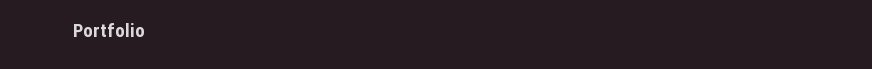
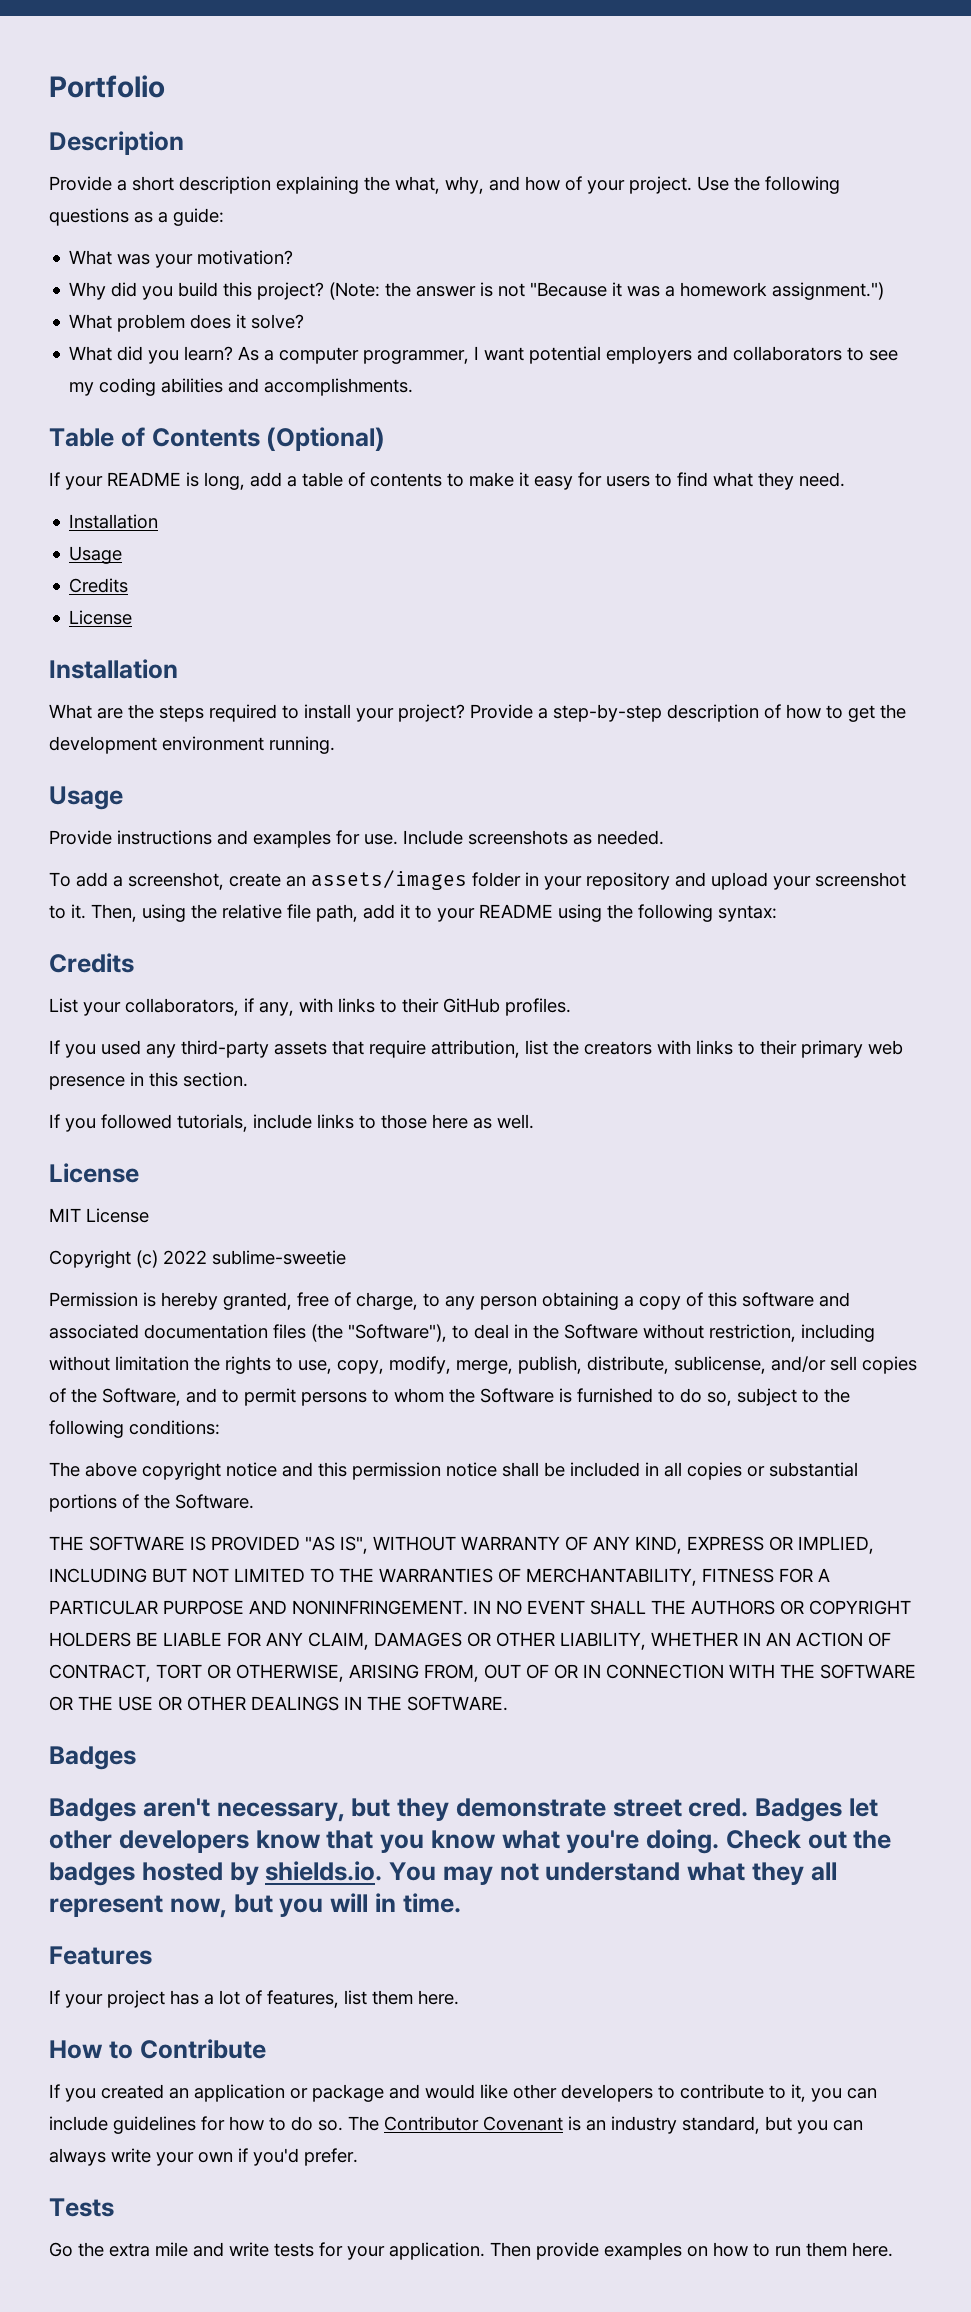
+ Description
+ Provide a short description explaining the what, why, and how of your project. Use the following questions as a guide:
+ What was your motivation?
+ Why did you build this project? (Note: the answer is not "Because it was a homework assignment.")
+ What problem does it solve?
+ What did you learn? As a computer programmer, I want potential employers and collaborators to see my coding abilities and accomplishments.
+ Table of Contents (Optional)
+ If your README is long, add a table of contents to make it easy for users to find what they need.
+ Installation
+ Usage
+ Credits
+ License
+ Installation
+ What are the steps required to install your project? Provide a step-by-step description of how to get the development environment running.
+ Usage
+ Provide instructions and examples for use. Include screenshots as needed.
+ To add a screenshot, create an assets/images folder in your repository and upload your screenshot to it. Then, using the relative file path, add it to your README using the following syntax:
+ Credits
+ List your collaborators, if any, with links to their GitHub profiles.
+ If you used any third-party assets that require attribution, list the creators with links to their primary web presence in this section.
+ If you followed tutorials, include links to those here as well.
+ License
+ MIT License
+ Copyright (c) 2022 sublime-sweetie
+ Permission is hereby granted, free of charge, to any person obtaining a copy of this software and associated documentation files (the "Software"), to deal in the Software without restriction, including without limitation the rights to use, copy, modify, merge, publish, distribute, sublicense, and/or sell copies of the Software, and to permit persons to whom the Software is furnished to do so, subject to the following conditions:
+ The above copyright notice and this permission notice shall be included in all copies or substantial portions of the Software.
+ THE SOFTWARE IS PROVIDED "AS IS", WITHOUT WARRANTY OF ANY KIND, EXPRESS OR IMPLIED, INCLUDING BUT NOT LIMITED TO THE WARRANTIES OF MERCHANTABILITY, FITNESS FOR A PARTICULAR PURPOSE AND NONINFRINGEMENT. IN NO EVENT SHALL THE AUTHORS OR COPYRIGHT HOLDERS BE LIABLE FOR ANY CLAIM, DAMAGES OR OTHER LIABILITY, WHETHER IN AN ACTION OF CONTRACT, TORT OR OTHERWISE, ARISING FROM, OUT OF OR IN CONNECTION WITH THE SOFTWARE OR THE USE OR OTHER DEALINGS IN THE SOFTWARE.
+ Badges
+ Badges aren't necessary, but they demonstrate street cred. Badges let other developers know that you know what you're doing. Check out the badges hosted by shields.io. You may not understand what they all represent now, but you will in time.
+ Features
+ If your project has a lot of features, list them here.
+ How to Contribute
+ If you created an application or package and would like other developers to contribute to it, you can include guidelines for how to do so. The Contributor Covenant is an industry standard, but you can always write your own if you'd prefer.
+ Tests
+ Go the extra mile and write tests for your application. Then provide examples on how to run them here.

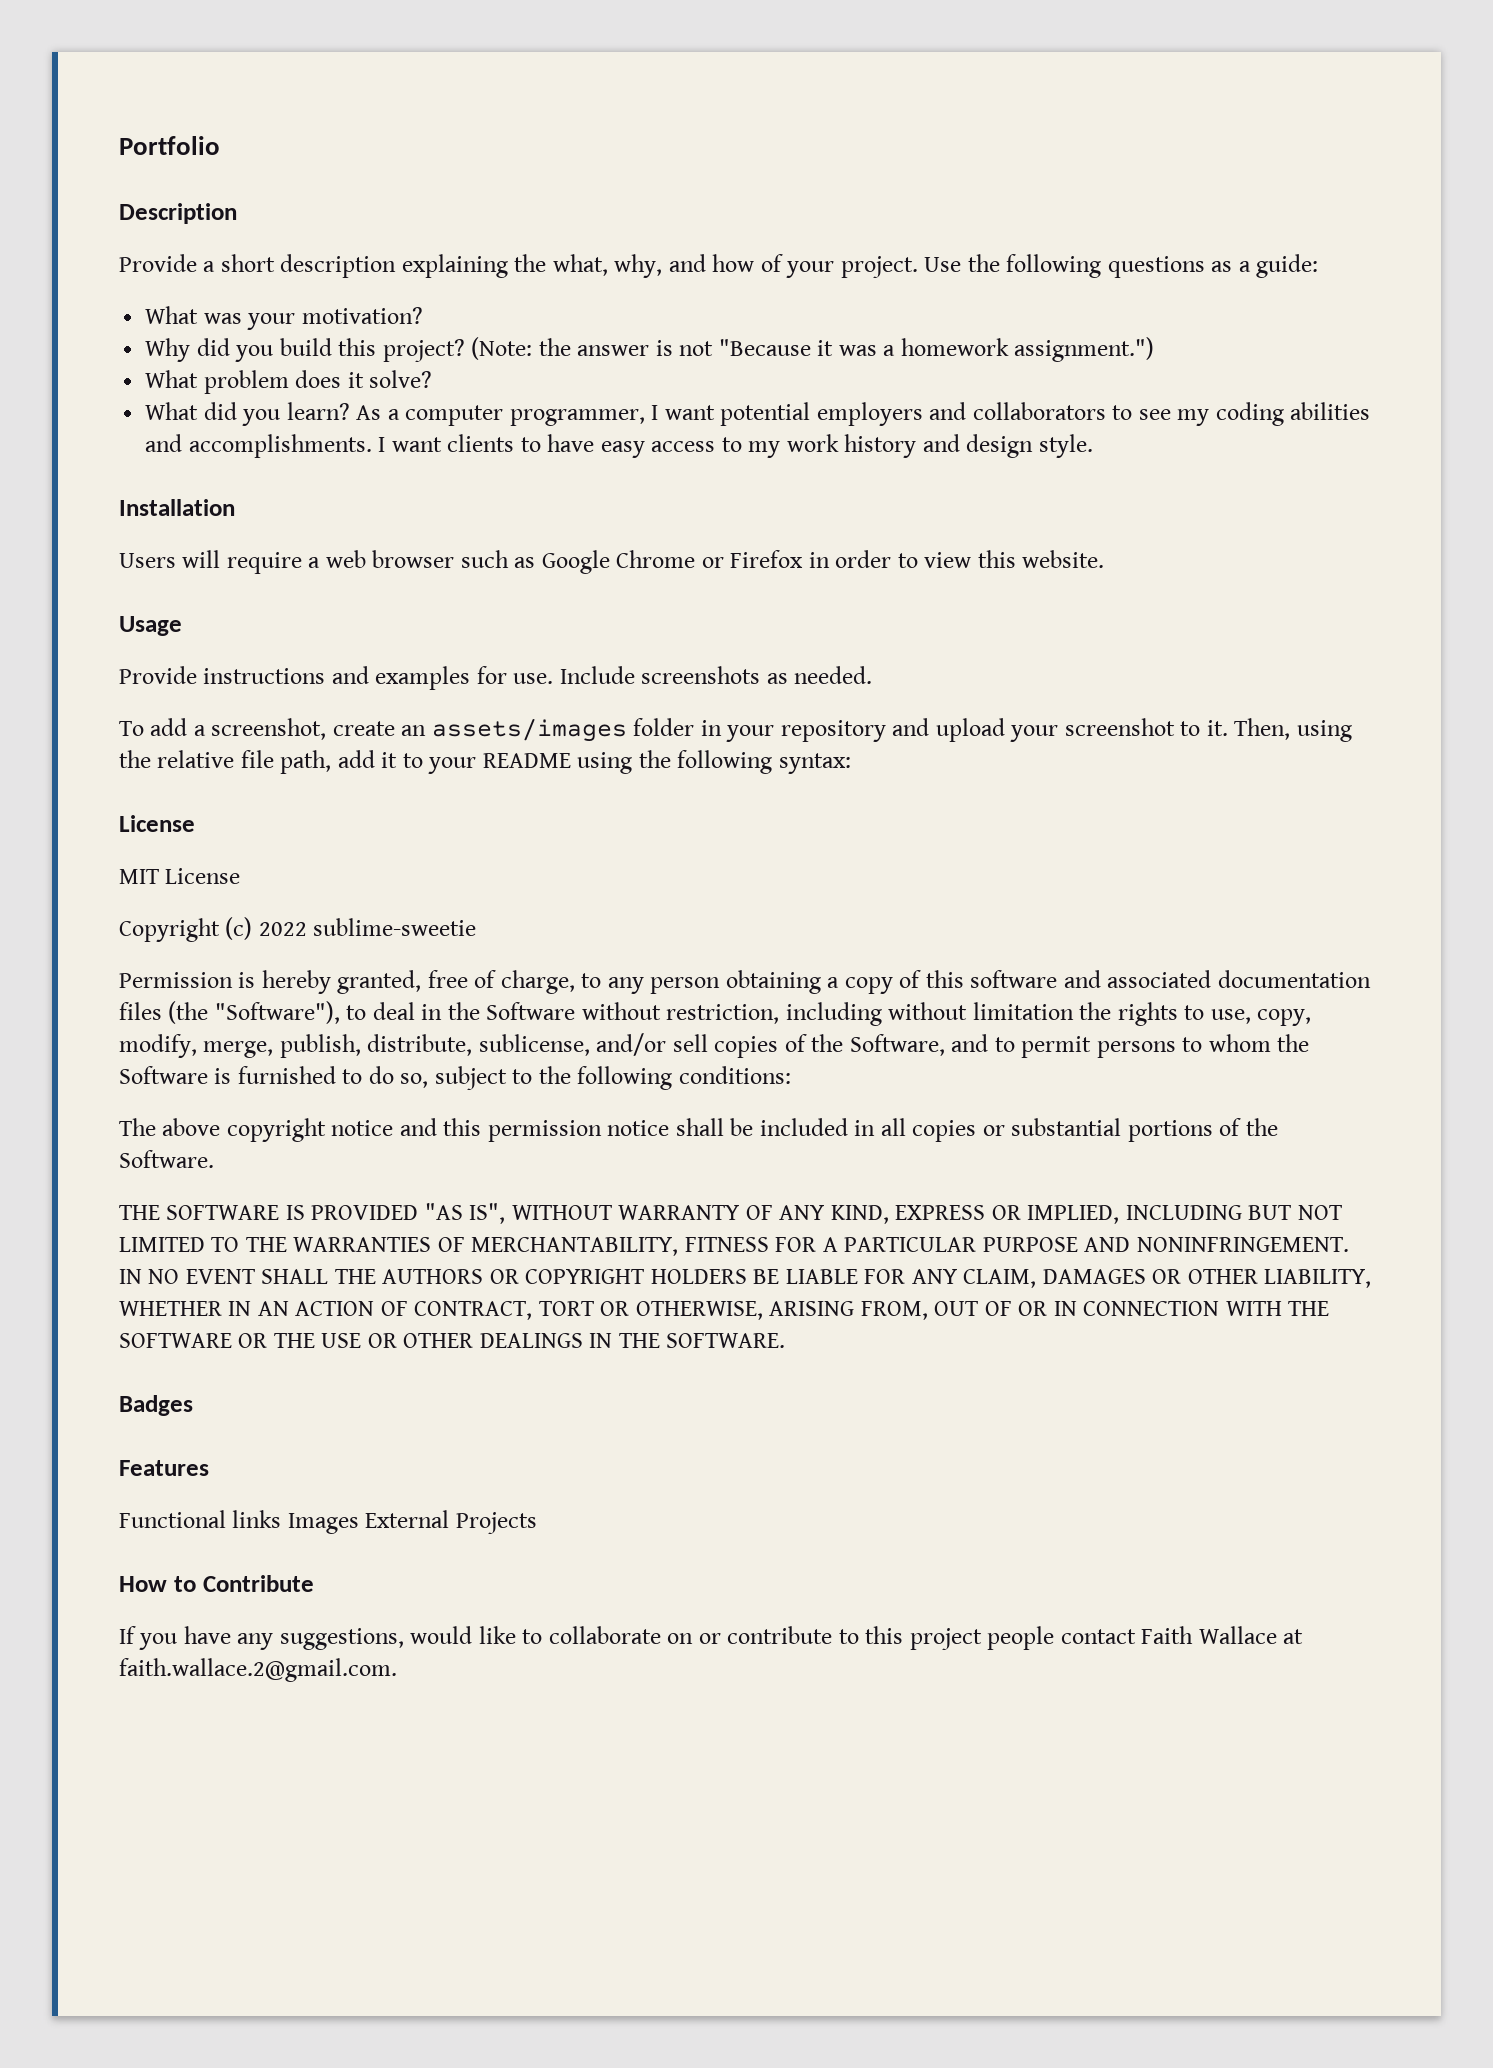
- As a computer programmer, I want potential employers and collaborators to see my coding abilities and accomplishments.
- Table of Contents (Optional)
- If your README is long, add a table of contents to make it easy for users to find what they need.
+ As a computer programmer, I want potential employers and collaborators to see my coding abilities and accomplishments. I want clients to have easy access to my work history and design style.
  Installation
- Usage
- Credits
- License
- Installation
- What are the steps required to install your project? Provide a step-by-step description of how to get the development environment running.
+ Users will require a web browser such as Google Chrome or Firefox in order to view this website.
  Then, using the relative file path, add it to your README using the following syntax:
- Credits
- List your collaborators, if any, with links to their GitHub profiles.
- If you used any third-party assets that require attribution, list the creators with links to their primary web presence in this section.
- If you followed tutorials, include links to those here as well.
- Badges aren't necessary, but they demonstrate street cred. Badges let other developers know that you know what you're doing. Check out the badges hosted by shields.io. You may not understand what they all represent now, but you will in time.
  Features
- If your project has a lot of features, list them here.
+ Functional links Images External Projects
- If you created an application or package and would like other developers to contribute to it, you can include guidelines for how to do so. The Contributor Covenant is an industry standard, but you can always write your own if you'd prefer.
- Tests
- Go the extra mile and write tests for your application. Then provide examples on how to run them here.
+ If you have any suggestions, would like to collaborate on or contribute to this project people contact Faith Wallace at faith.wallace.2@gmail.com.

